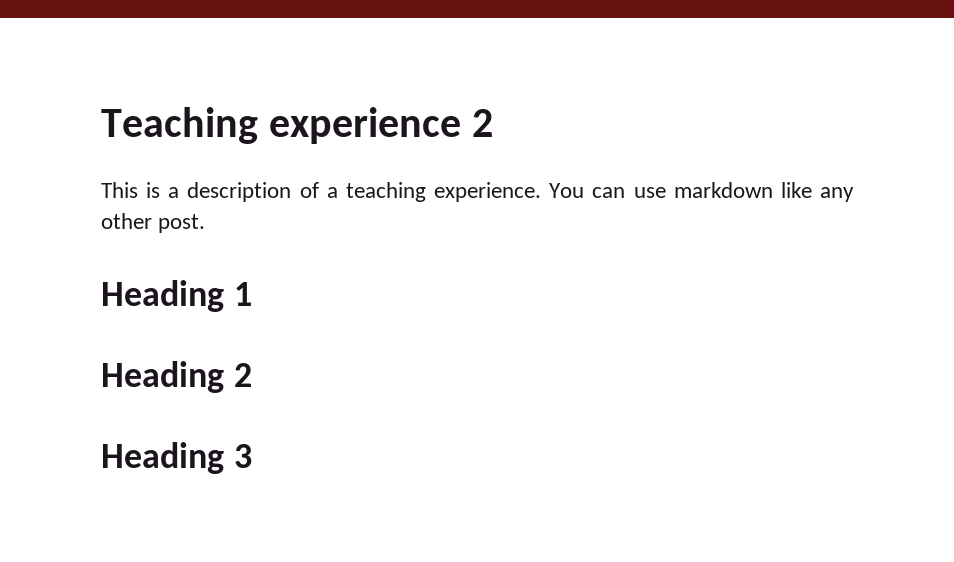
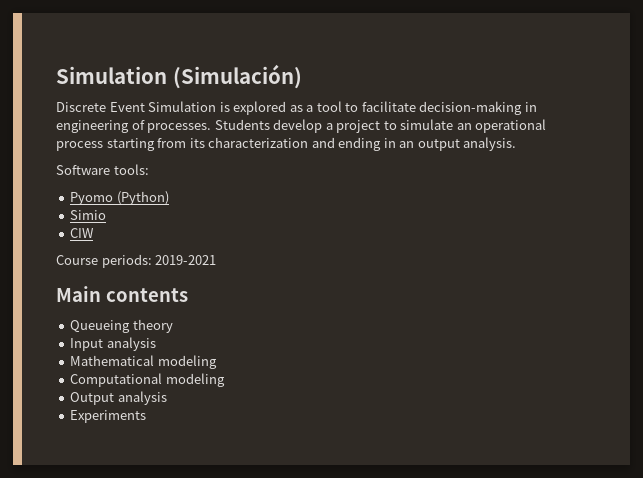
- Teaching experience 2
- This is a description of a teaching experience. You can use markdown like any other post.
- Heading 1
- Heading 2
- Heading 3
+ Simulation (Simulación)
+ Discrete Event Simulation is explored as a tool to facilitate decision-making in engineering of processes. Students develop a project to simulate an operational process starting from its characterization and ending in an output analysis.
+ Software tools:
+ Pyomo (Python)
+ Simio
+ CIW
+ Course periods: 2019-2021
+ Main contents
+ Queueing theory
+ Input analysis
+ Mathematical modeling
+ Computational modeling
+ Output analysis
+ Experiments

